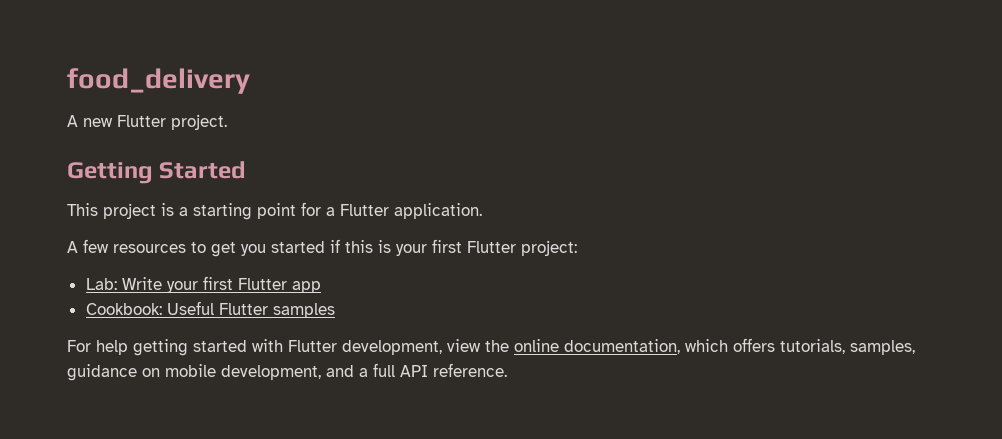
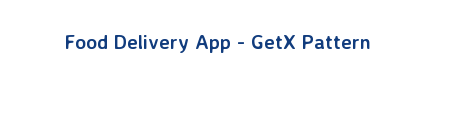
- food_delivery
- A new Flutter project.
- Getting Started
- This project is a starting point for a Flutter application.
- A few resources to get you started if this is your first Flutter project:
- Lab: Write your first Flutter app
- Cookbook: Useful Flutter samples
- For help getting started with Flutter development, view the online documentation, which offers tutorials, samples, guidance on mobile development, and a full API reference.
+ Food Delivery App - GetX Pattern

